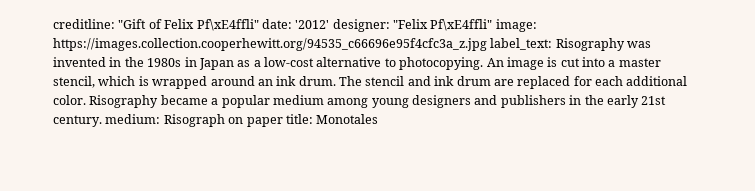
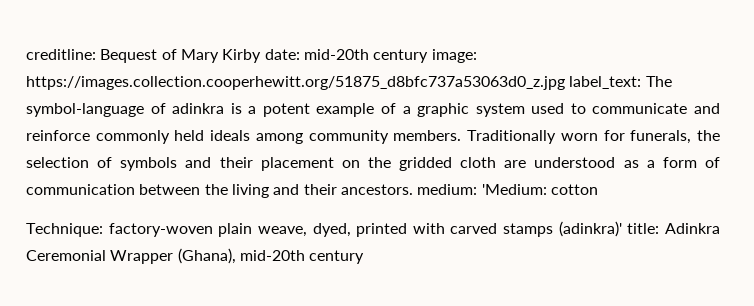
- creditline: "Gift of Felix Pf\xE4ffli" date: '2012' designer: "Felix Pf\xE4ffli" image: https://images.collection.cooperhewitt.org/94535_c66696e95f4cfc3a_z.jpg label_text: Risography was invented in the 1980s in Japan as a low-cost alternative to photocopying. An image is cut into a master stencil, which is wrapped around an ink drum. The stencil and ink drum are replaced for each additional color. Risography became a popular medium among young designers and publishers in the early 21st century. medium: Risograph on paper title: Monotales
+ creditline: Bequest of Mary Kirby date: mid-20th century image: https://images.collection.cooperhewitt.org/51875_d8bfc737a53063d0_z.jpg label_text: The symbol-language of adinkra is a potent example of a graphic system used to communicate and reinforce commonly held ideals among community members. Traditionally worn for funerals, the selection of symbols and their placement on the gridded cloth are understood as a form of communication between the living and their ancestors. medium: 'Medium: cotton
+ Technique: factory-woven plain weave, dyed, printed with carved stamps (adinkra)' title: Adinkra Ceremonial Wrapper (Ghana), mid-20th century

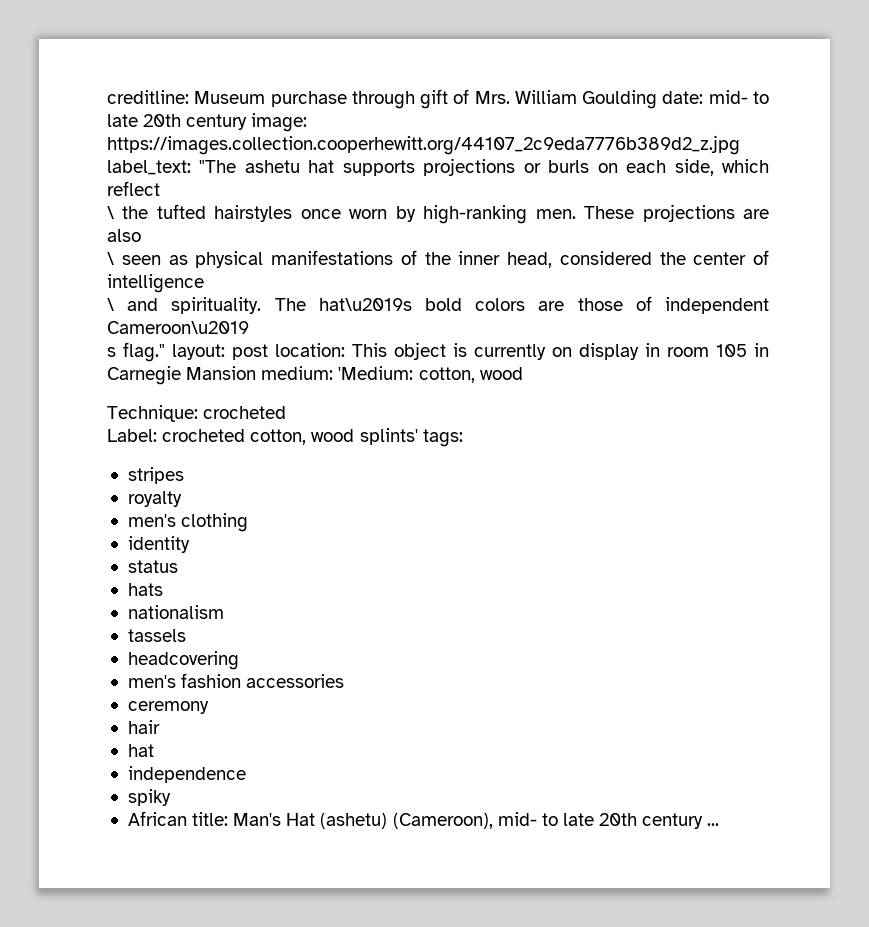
- creditline: Bequest of Mary Kirby date: mid-20th century image: https://images.collection.cooperhewitt.org/51875_d8bfc737a53063d0_z.jpg label_text: The symbol-language of adinkra is a potent example of a graphic system used to communicate and reinforce commonly held ideals among community members. Traditionally worn for funerals, the selection of symbols and their placement on the gridded cloth are understood as a form of communication between the living and their ancestors. medium: 'Medium: cotton
- Technique: factory-woven plain weave, dyed, printed with carved stamps (adinkra)' title: Adinkra Ceremonial Wrapper (Ghana), mid-20th century
+ creditline: Museum purchase through gift of Mrs. William Goulding date: mid- to late 20th century image: https://images.collection.cooperhewitt.org/44107_2c9eda7776b389d2_z.jpg label_text: "The ashetu hat supports projections or burls on each side, which reflect
+ \ the tufted hairstyles once worn by high-ranking men. These projections are also
+ \ seen as physical manifestations of the inner head, considered the center of intelligence
+ \ and spirituality. The hat\u2019s bold colors are those of independent Cameroon\u2019
+ s flag." layout: post location: This object is currently on display in room 105 in Carnegie Mansion medium: 'Medium: cotton, wood
+ Technique: crocheted
+ Label: crocheted cotton, wood splints' tags:
+ stripes
+ royalty
+ men's clothing
+ identity
+ status
+ hats
+ nationalism
+ tassels
+ headcovering
+ men's fashion accessories
+ ceremony
+ hair
+ hat
+ independence
+ spiky
+ African title: Man's Hat (ashetu) (Cameroon), mid- to late 20th century ...

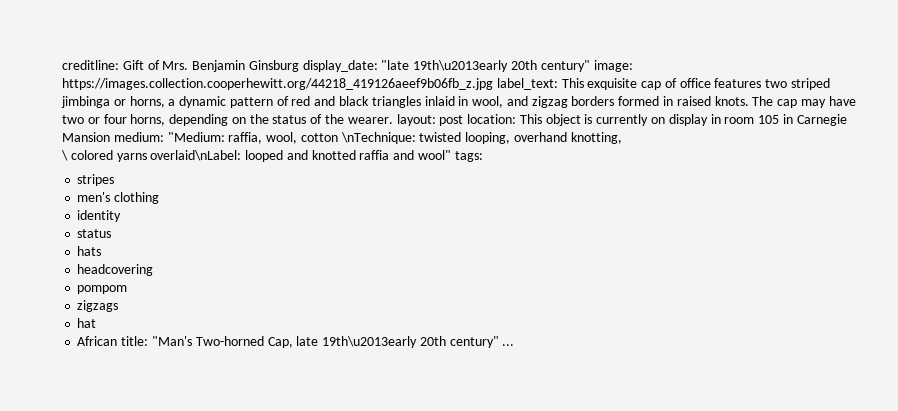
- creditline: Museum purchase through gift of Mrs. William Goulding date: mid- to late 20th century image: https://images.collection.cooperhewitt.org/44107_2c9eda7776b389d2_z.jpg label_text: "The ashetu hat supports projections or burls on each side, which reflect
- \ the tufted hairstyles once worn by high-ranking men. These projections are also
- \ seen as physical manifestations of the inner head, considered the center of intelligence
- \ and spirituality. The hat\u2019s bold colors are those of independent Cameroon\u2019
- s flag." layout: post location: This object is currently on display in room 105 in Carnegie Mansion medium: 'Medium: cotton, wood
- Technique: crocheted
- Label: crocheted cotton, wood splints' tags:
+ creditline: Gift of Mrs. Benjamin Ginsburg display_date: "late 19th\u2013early 20th century" image: https://images.collection.cooperhewitt.org/44218_419126aeef9b06fb_z.jpg label_text: This exquisite cap of office features two striped jimbinga or horns, a dynamic pattern of red and black triangles inlaid in wool, and zigzag borders formed in raised knots. The cap may have two or four horns, depending on the status of the wearer. layout: post location: This object is currently on display in room 105 in Carnegie Mansion medium: "Medium: raffia, wool, cotton \nTechnique: twisted looping, overhand knotting,
+ \ colored yarns overlaid\nLabel: looped and knotted raffia and wool" tags:
- royalty
- nationalism
- tassels
- men's fashion accessories
- ceremony
- hair
+ pompom
+ zigzags
  hat
- independence
- spiky
- African title: Man's Hat (ashetu) (Cameroon), mid- to late 20th century ...
+ African title: "Man's Two-horned Cap, late 19th\u2013early 20th century" ...

